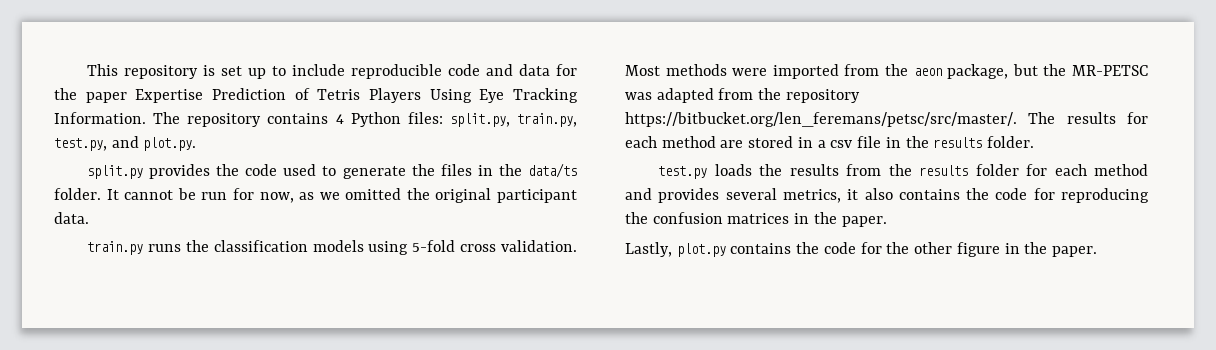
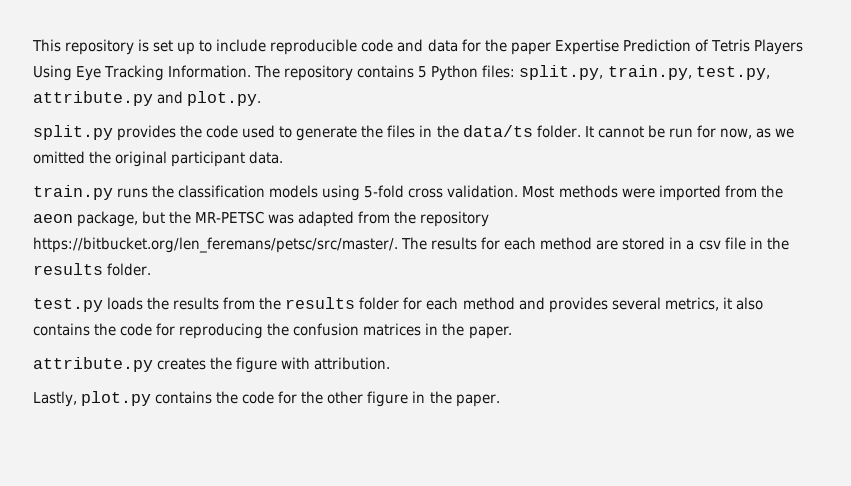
- The repository contains 4 Python files: split.py, train.py, test.py, and plot.py.
+ The repository contains 5 Python files: split.py, train.py, test.py, attribute.py and plot.py.
+ attribute.py creates the figure with attribution.

